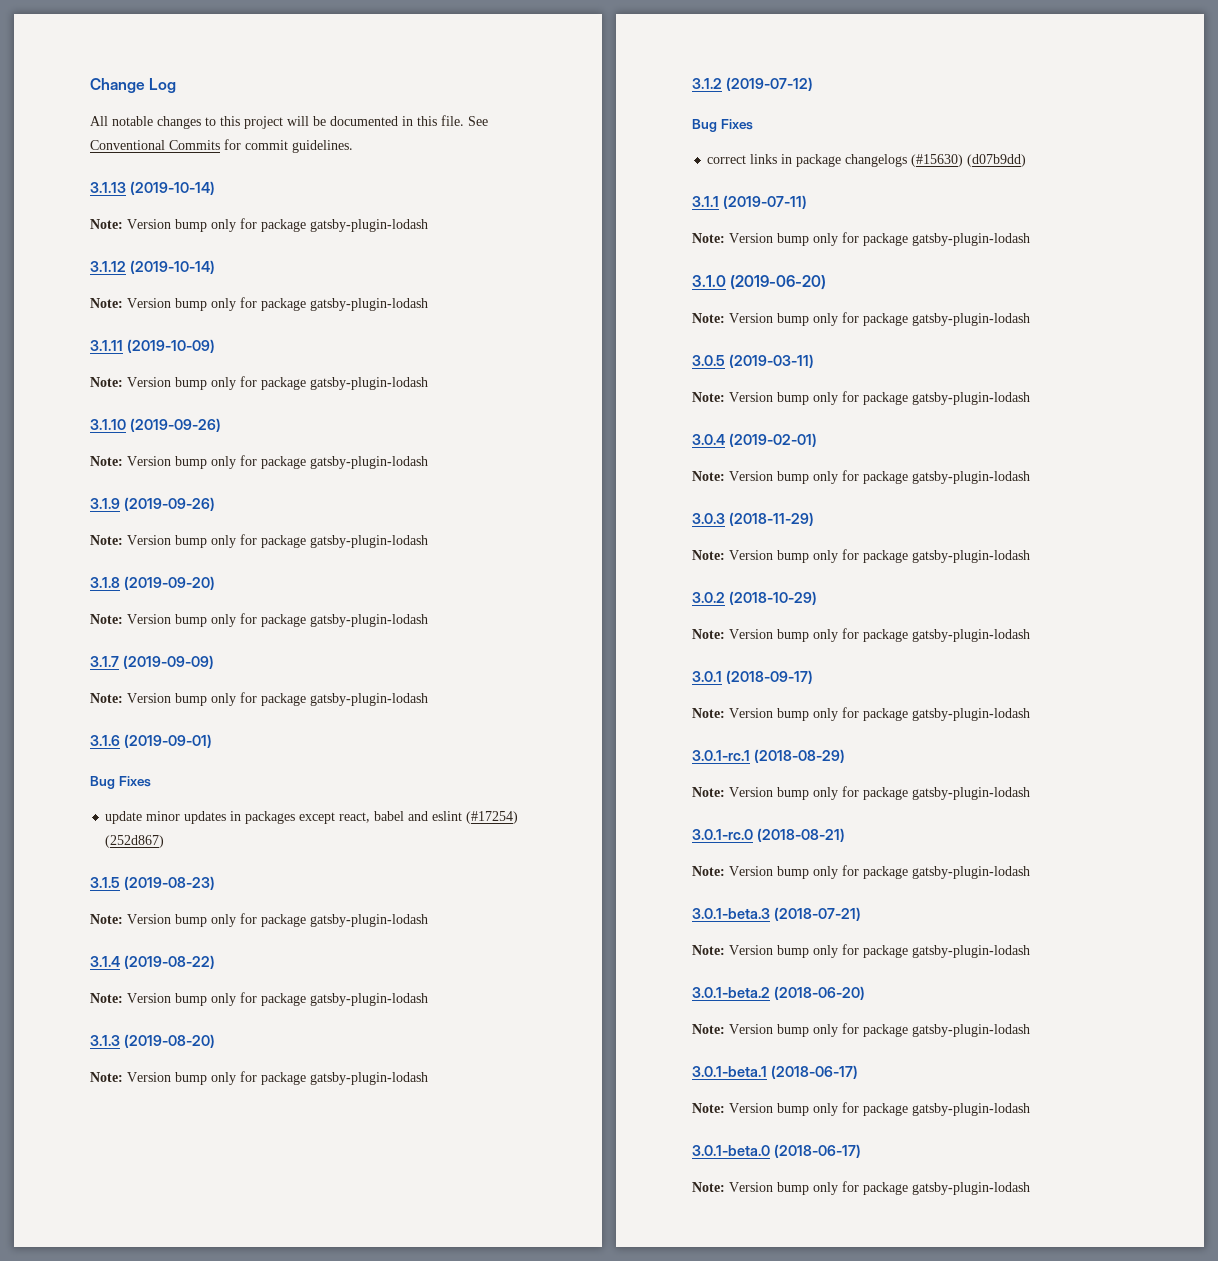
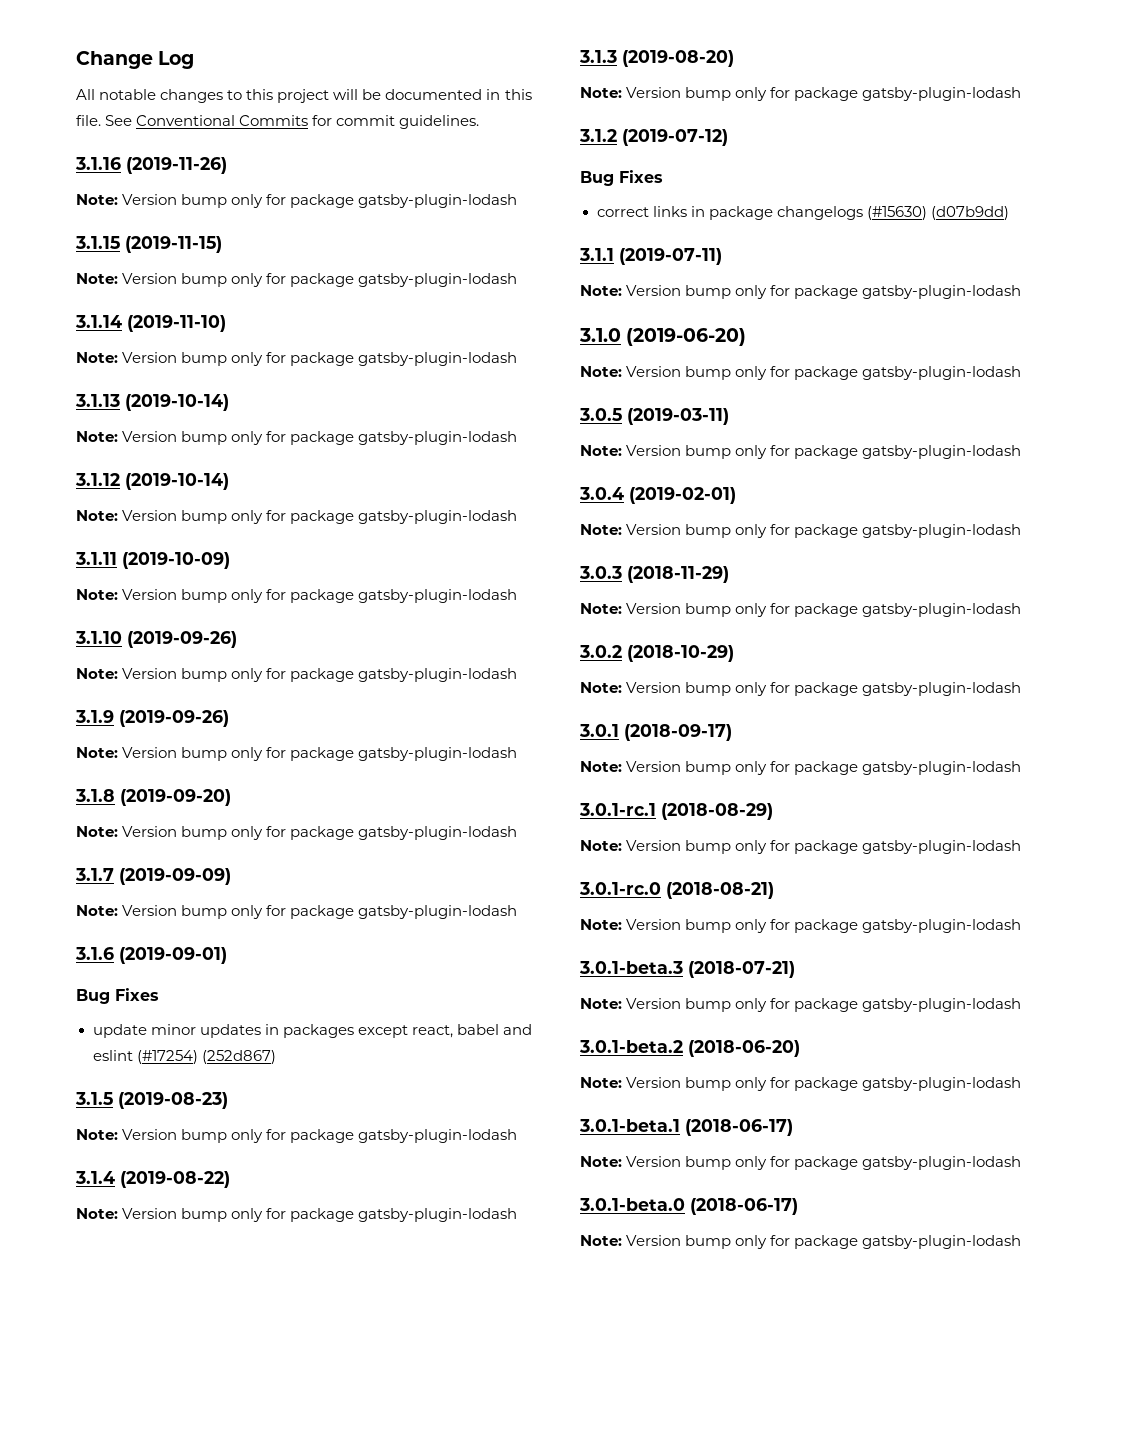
+ 3.1.16 (2019-11-26)
+ Note: Version bump only for package gatsby-plugin-lodash
+ 3.1.15 (2019-11-15)
+ Note: Version bump only for package gatsby-plugin-lodash
+ 3.1.14 (2019-11-10)
+ Note: Version bump only for package gatsby-plugin-lodash

